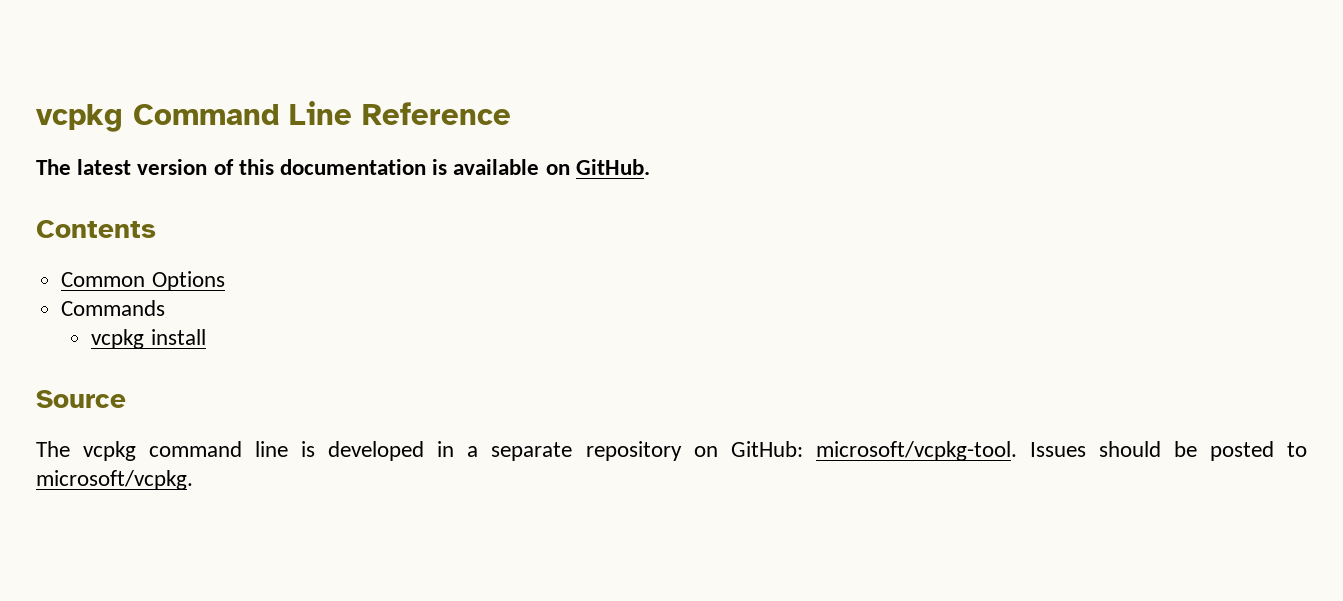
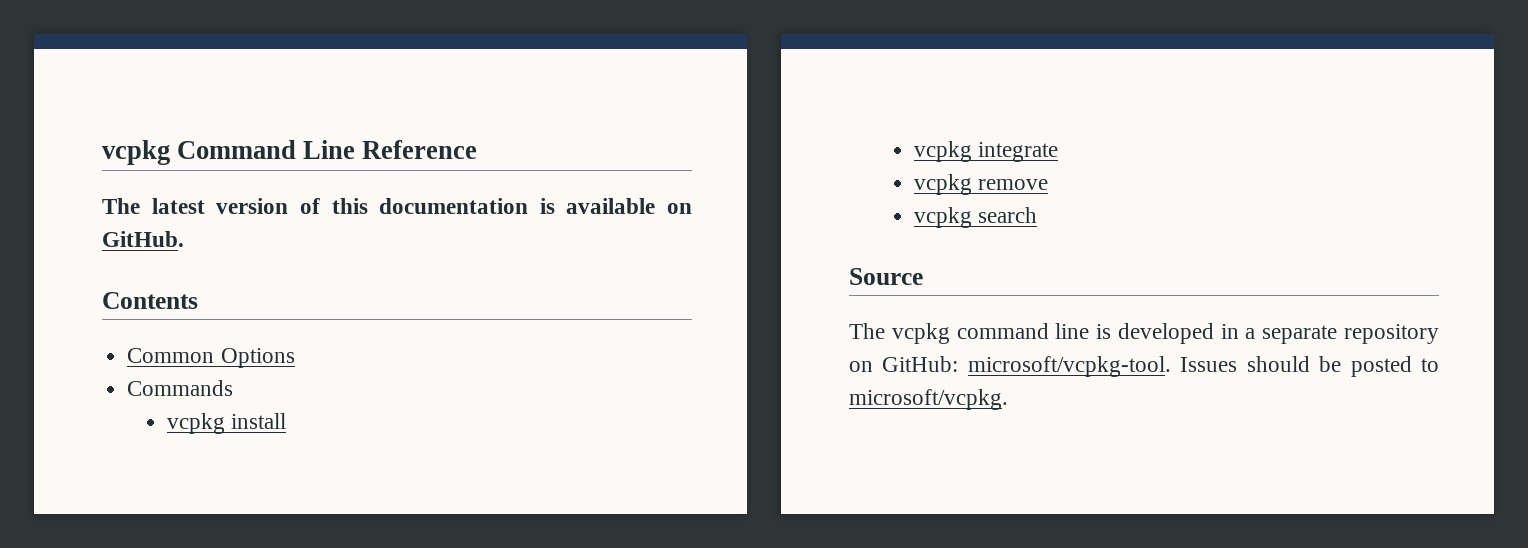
+ vcpkg integrate
+ vcpkg remove
+ vcpkg search

